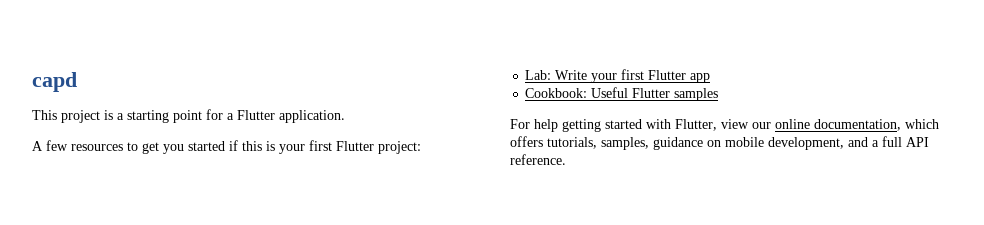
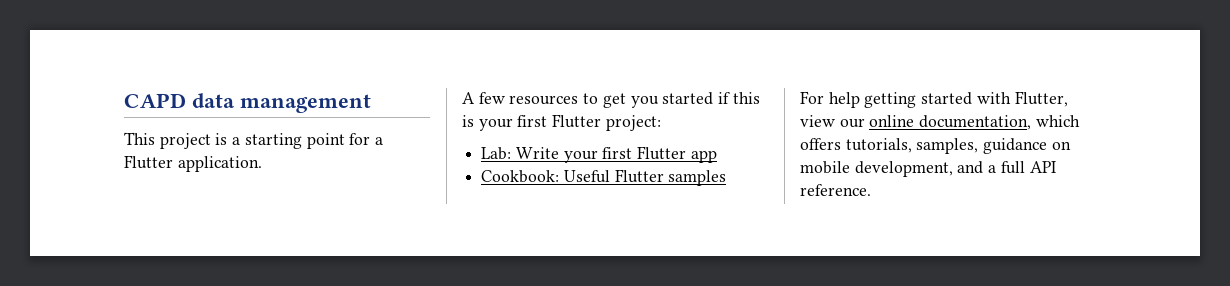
- capd
+ CAPD data management

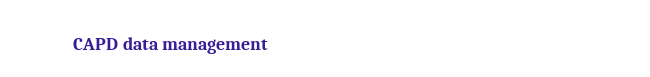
- This project is a starting point for a Flutter application.
- A few resources to get you started if this is your first Flutter project:
- Lab: Write your first Flutter app
- Cookbook: Useful Flutter samples
- For help getting started with Flutter, view our online documentation, which offers tutorials, samples, guidance on mobile development, and a full API reference.

